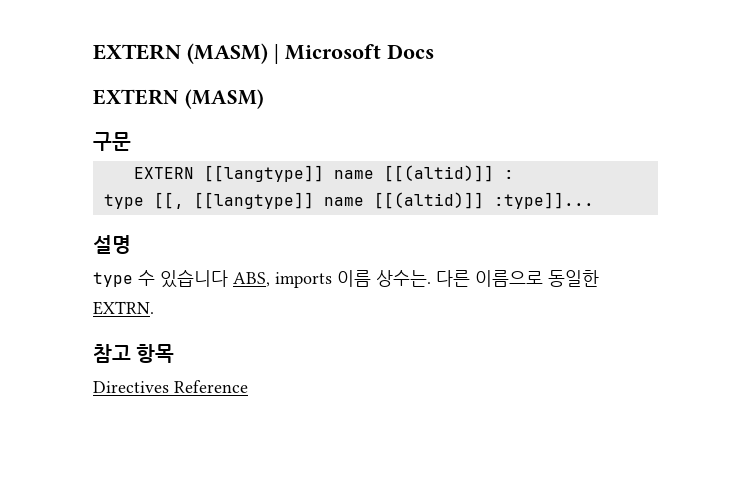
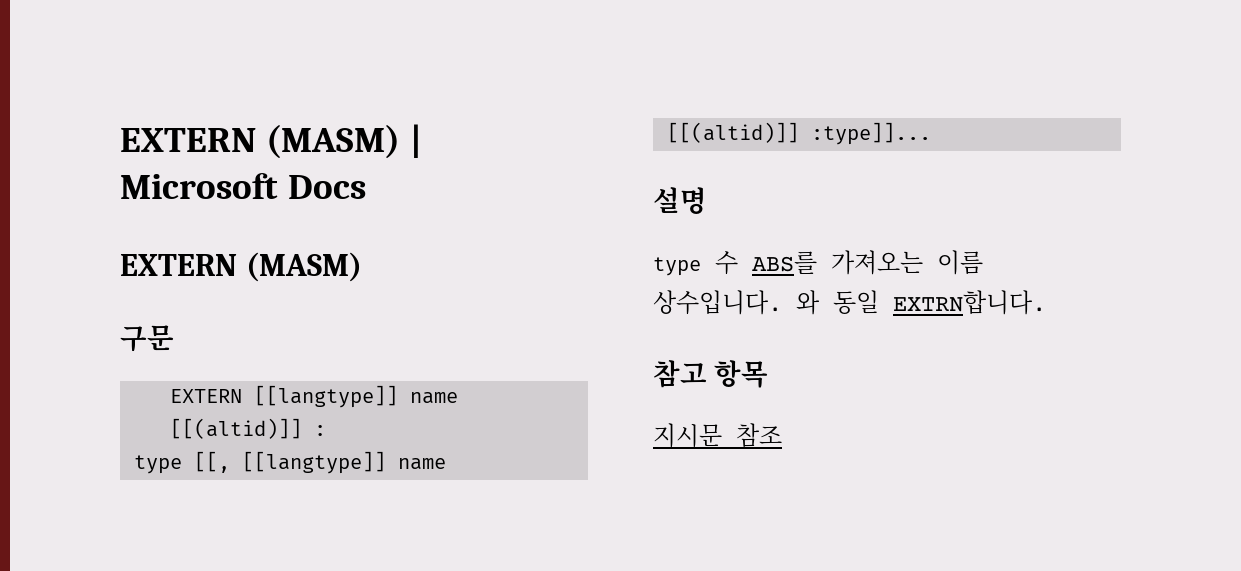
- type 수 있습니다 ABS, imports 이름 상수는. 다른 이름으로 동일한 EXTRN.
+ type 수 ABS를 가져오는 이름 상수입니다. 와 동일 EXTRN합니다.
- Directives Reference
+ 지시문 참조

